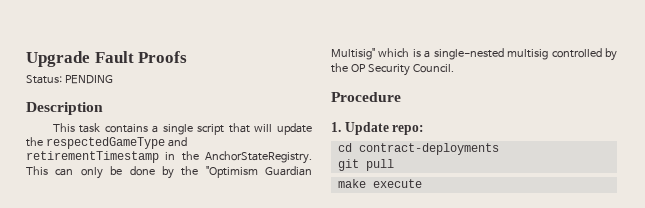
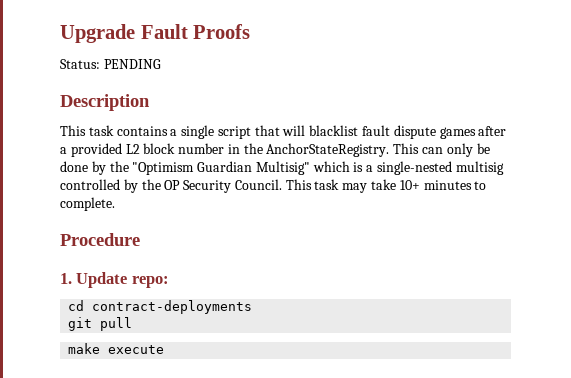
- This task contains a single script that will update the respectedGameType and retirementTimestamp in the AnchorStateRegistry.
+ This task contains a single script that will blacklist fault dispute games after a provided L2 block number in the AnchorStateRegistry.
+ This task may take 10+ minutes to complete.

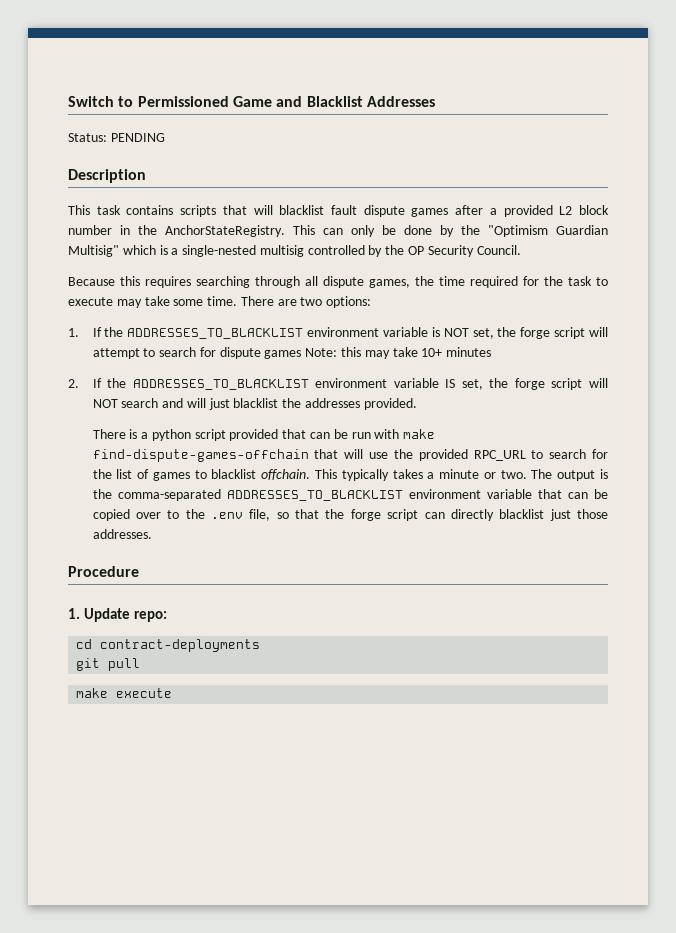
- Upgrade Fault Proofs
+ Switch to Permissioned Game and Blacklist Addresses
- This task contains a single script that will blacklist fault dispute games after a provided L2 block number in the AnchorStateRegistry.
+ This task contains scripts that will blacklist fault dispute games after a provided L2 block number in the AnchorStateRegistry.
- This can only be done by the "Optimism Guardian Multisig" which is a single-nested multisig controlled by the OP Security Council. This task may take 10+ minutes to complete.
+ This can only be done by the "Optimism Guardian Multisig" which is a single-nested multisig controlled by the OP Security Council.
+ Because this requires searching through all dispute games, the time required for the task to execute may take some time. There are two options:
+ 1. If the ADDRESSES_TO_BLACKLIST environment variable is NOT set, the forge script will attempt to search for dispute games Note: this may take 10+ minutes
+ 2. If the ADDRESSES_TO_BLACKLIST environment variable IS set, the forge script will NOT search and will just blacklist the addresses provided.
+ There is a python script provided that can be run with make find-dispute-games-offchain that will use the provided RPC_URL to search for the list of games to blacklist offchain. This typically takes a minute or two. The output is the comma-separated ADDRESSES_TO_BLACKLIST environment variable that can be copied over to the .env file, so that the forge script can directly blacklist just those addresses.

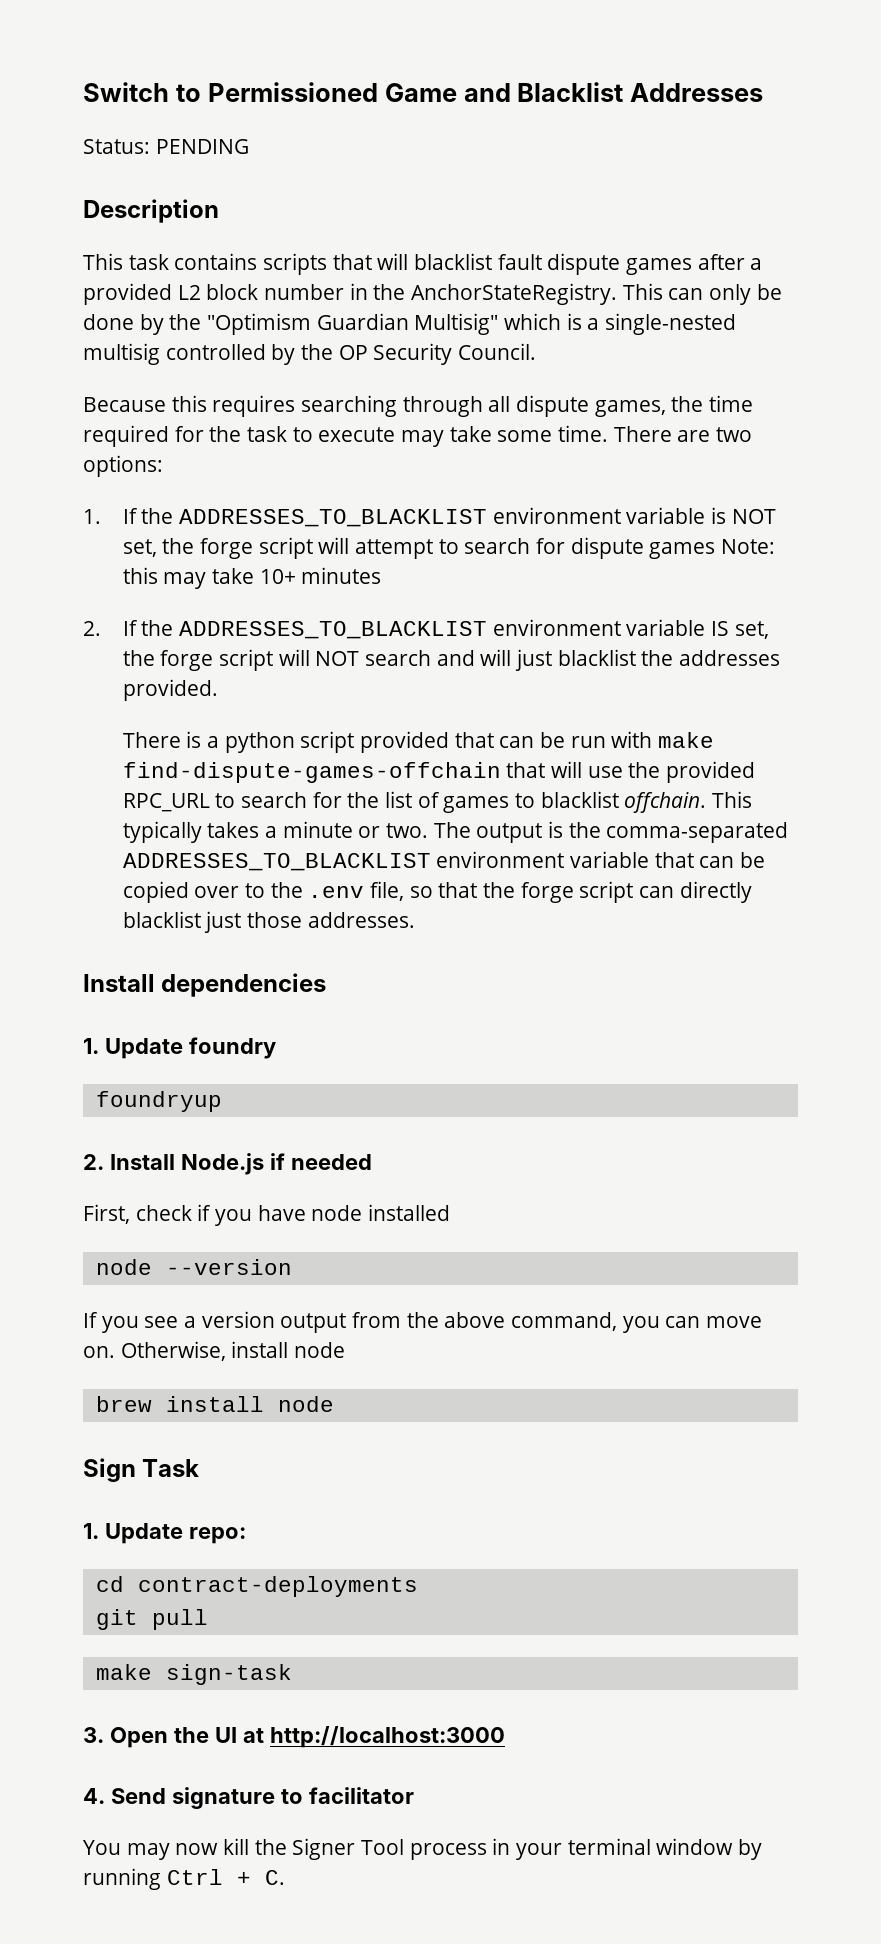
- Procedure
+ Install dependencies
+ 1. Update foundry
+ foundryup
+ 2. Install Node.js if needed
+ First, check if you have node installed
+ node --version
+ If you see a version output from the above command, you can move on. Otherwise, install node
+ brew install node
+ Sign Task
- make execute
+ make sign-task
+ 3. Open the UI at http://localhost:3000
+ 4. Send signature to facilitator
+ You may now kill the Signer Tool process in your terminal window by running Ctrl + C.

